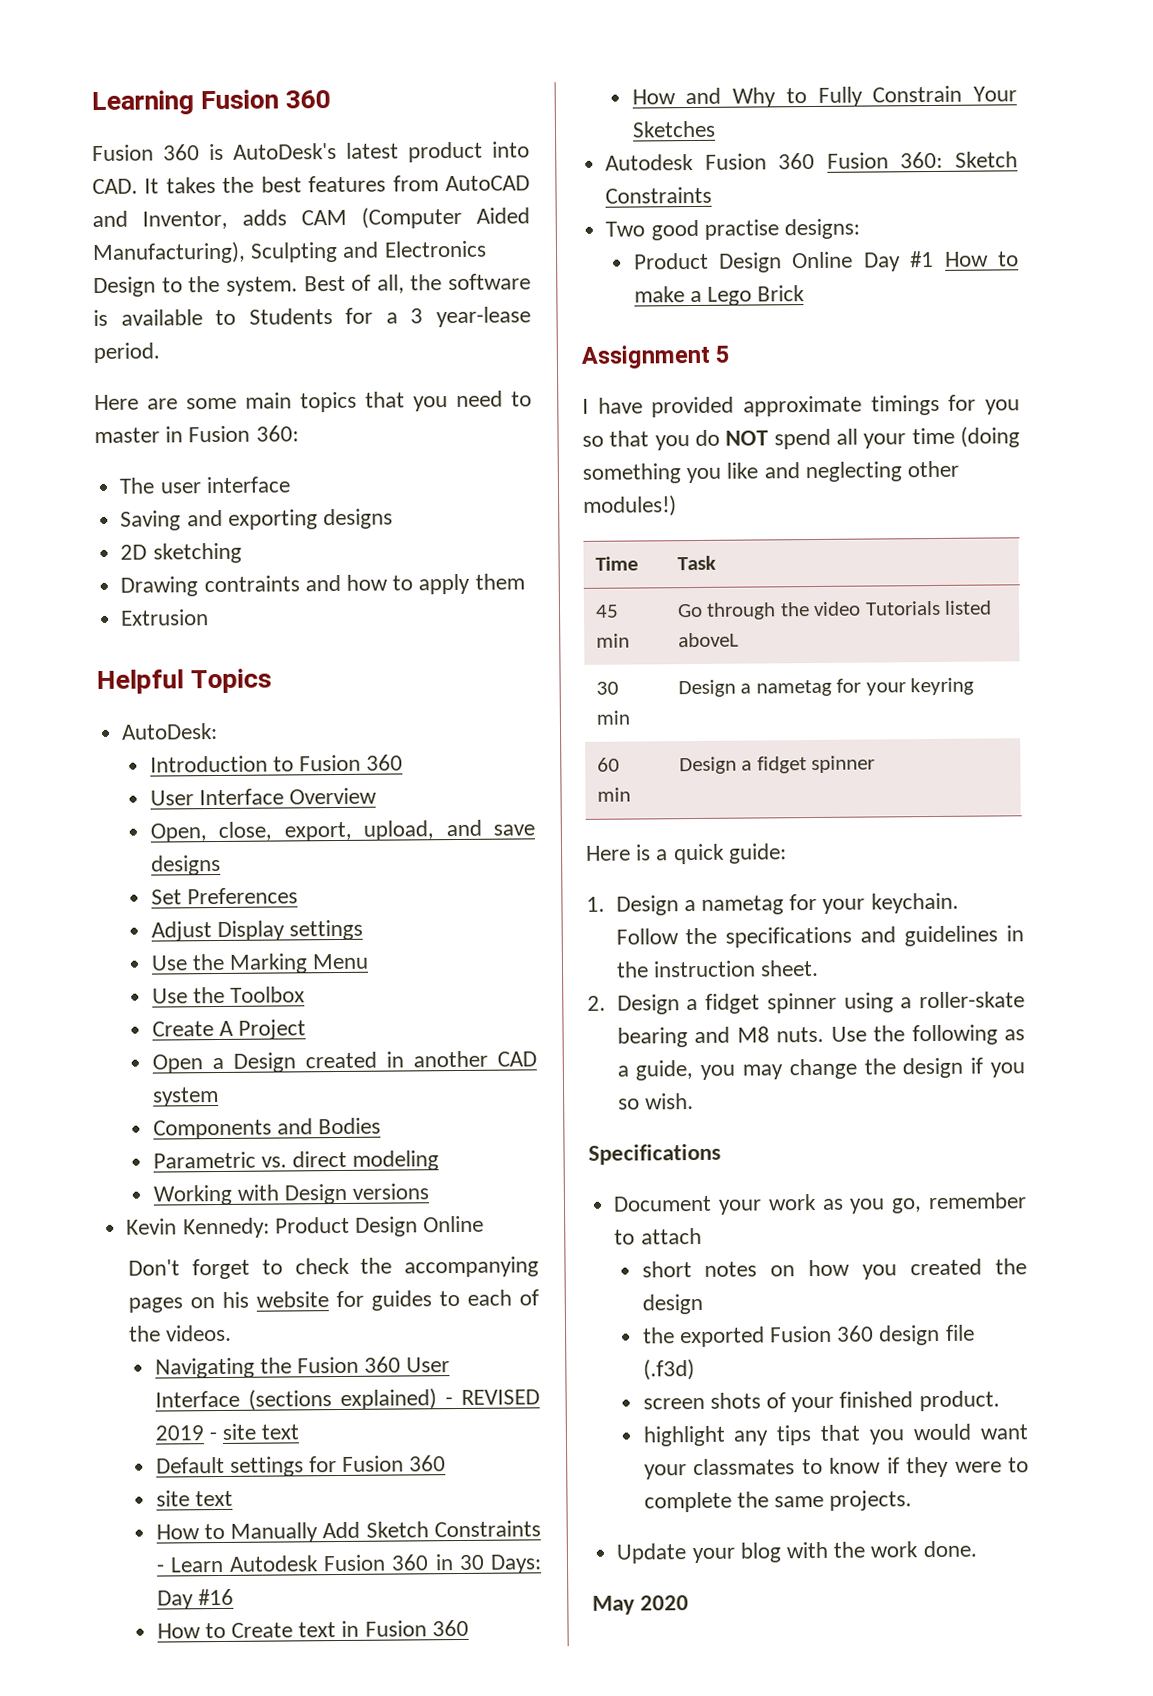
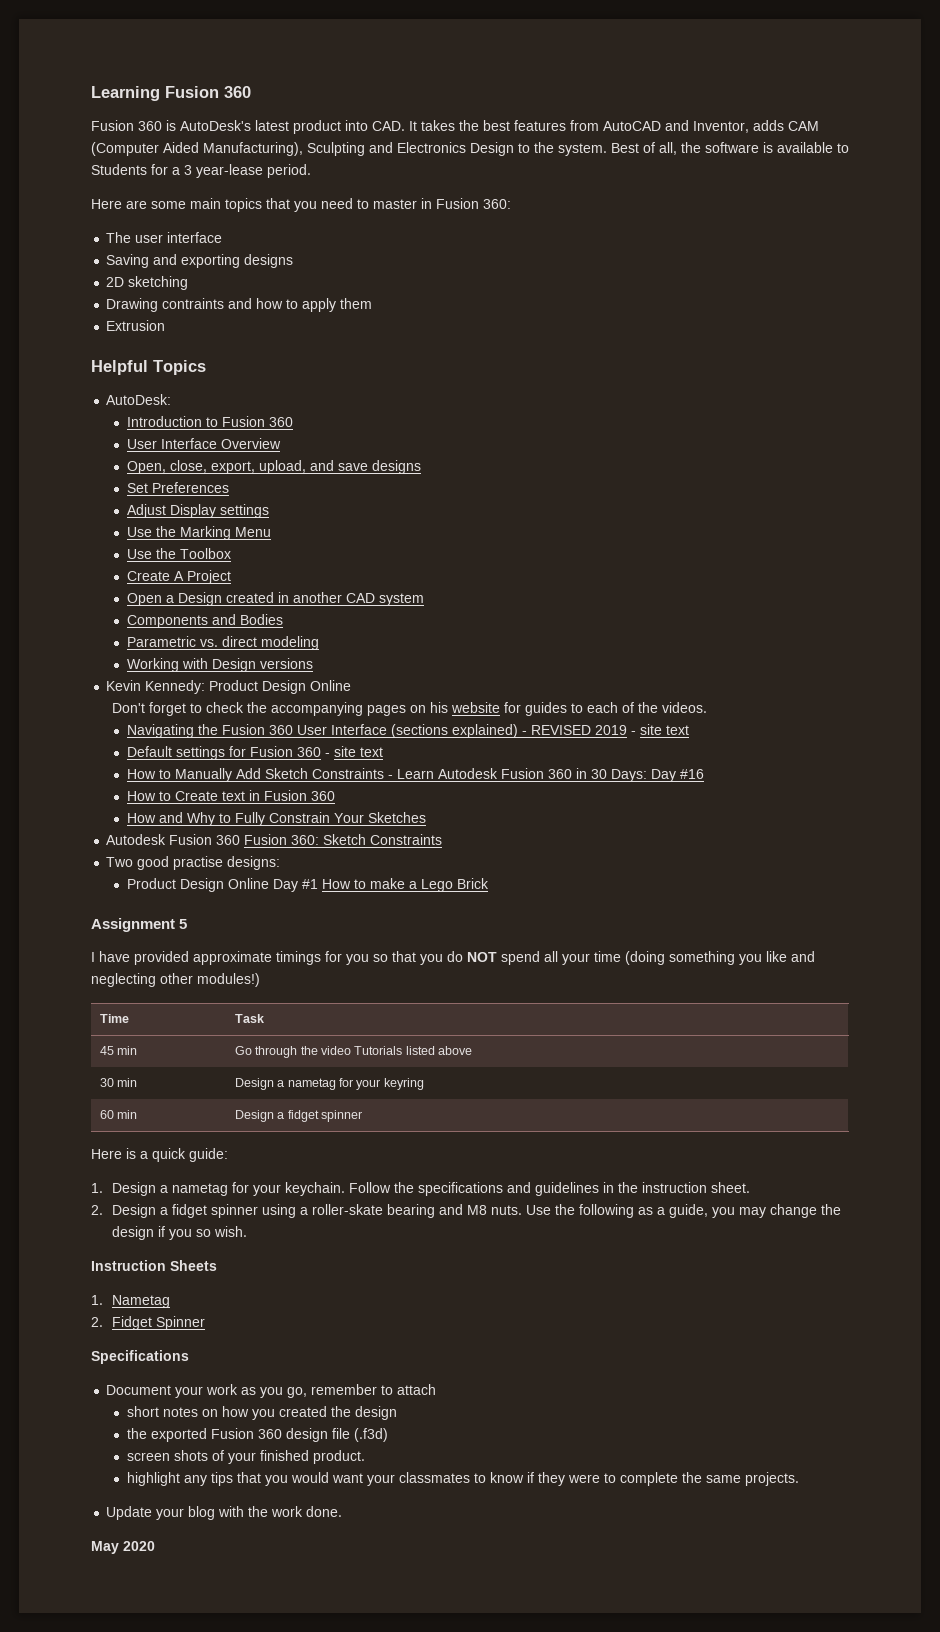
- Default settings for Fusion 360
- site text
+ Default settings for Fusion 360 - site text
- 45 min | Go through the video Tutorials listed aboveL
+ 45 min | Go through the video Tutorials listed above
+ Instruction Sheets
+ 1. Nametag
+ 2. Fidget Spinner

